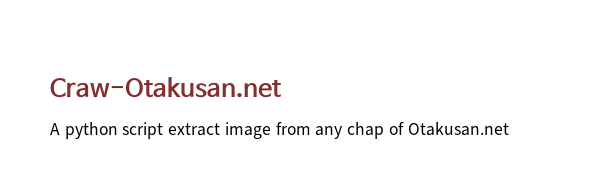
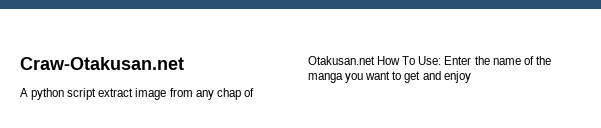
- A python script extract image from any chap of Otakusan.net
+ A python script extract image from any chap of Otakusan.net How To Use: Enter the name of the manga you want to get and enjoy

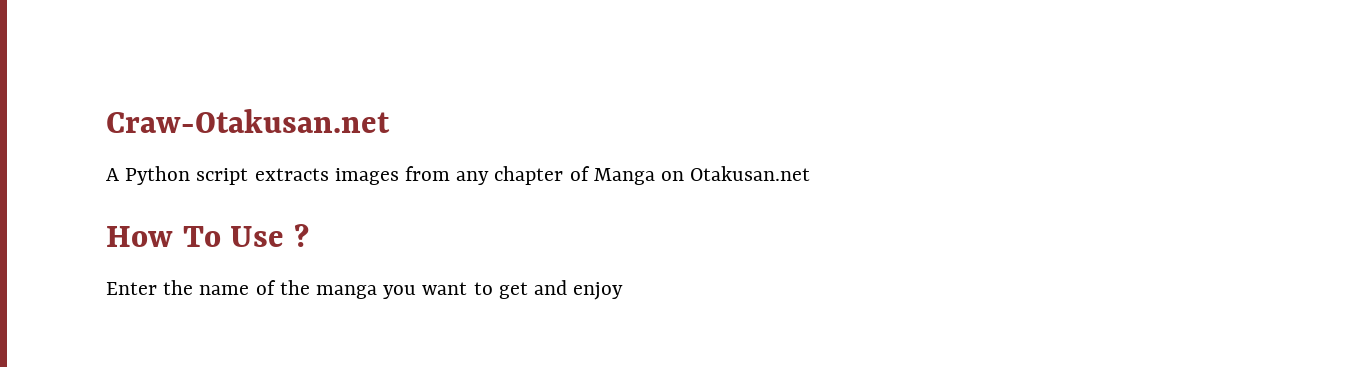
- A python script extract image from any chap of Otakusan.net How To Use: Enter the name of the manga you want to get and enjoy
+ A Python script extracts images from any chapter of Manga on Otakusan.net
+ How To Use ?
+ Enter the name of the manga you want to get and enjoy

